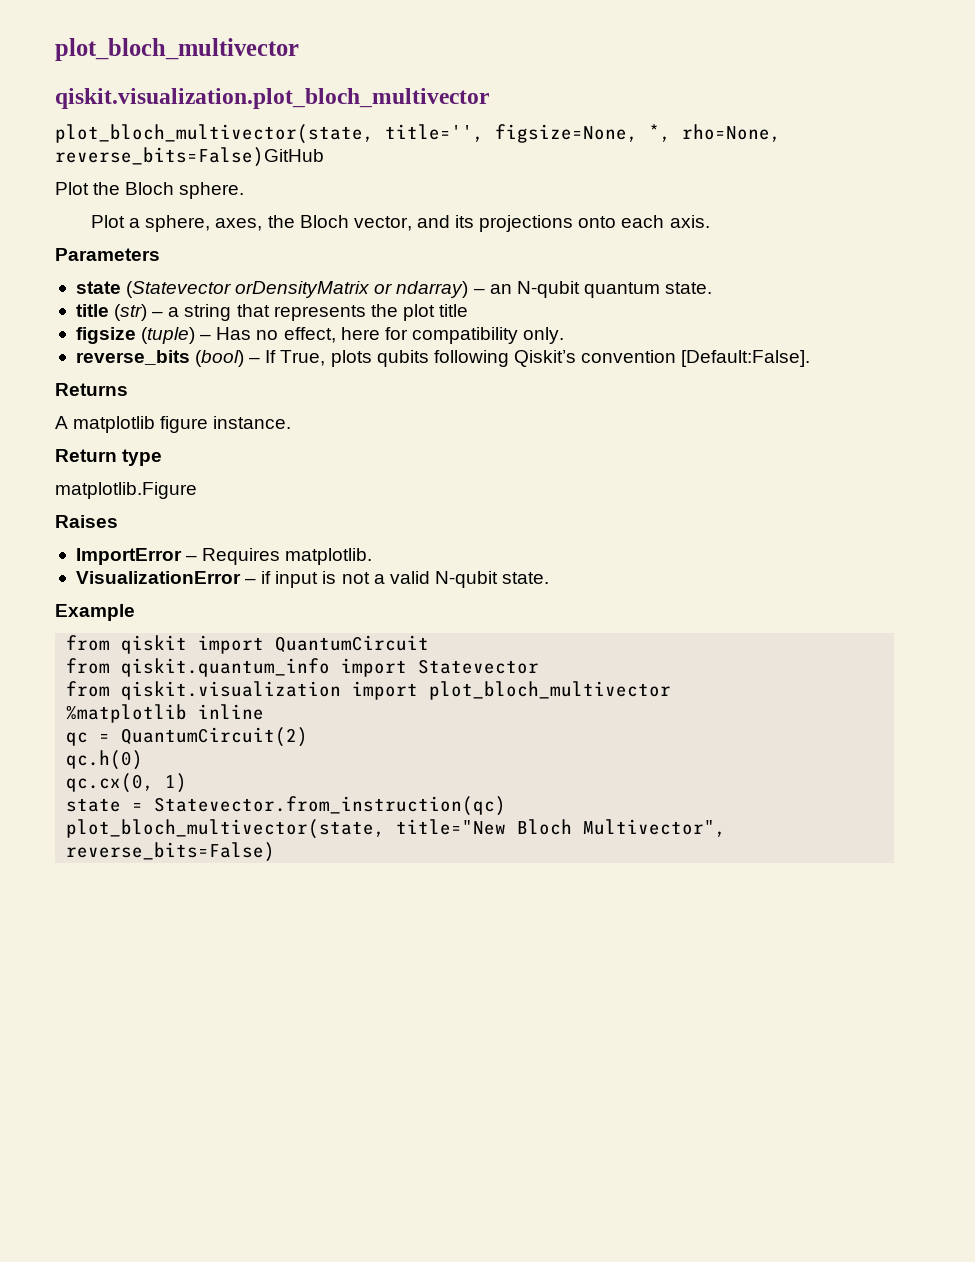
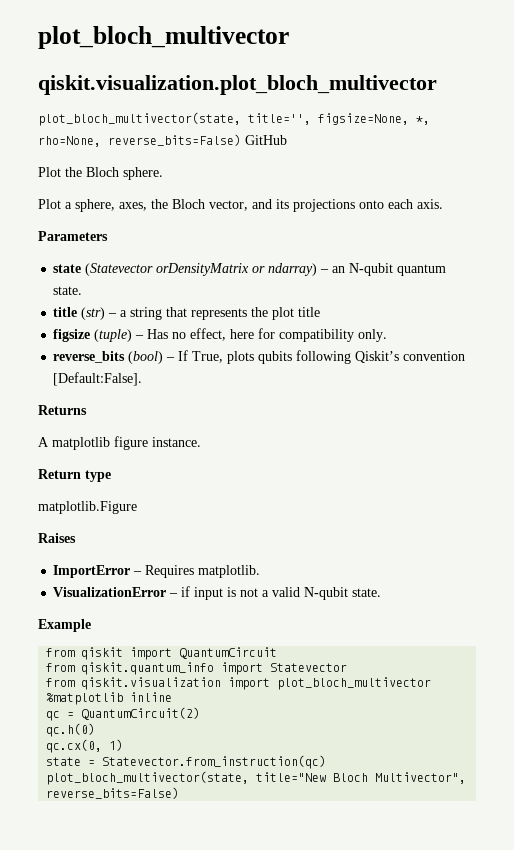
- plot_bloch_multivector(state, title='', figsize=None, *, rho=None, reverse_bits=False)GitHub
+ plot_bloch_multivector(state, title='', figsize=None, *, rho=None, reverse_bits=False) GitHub

